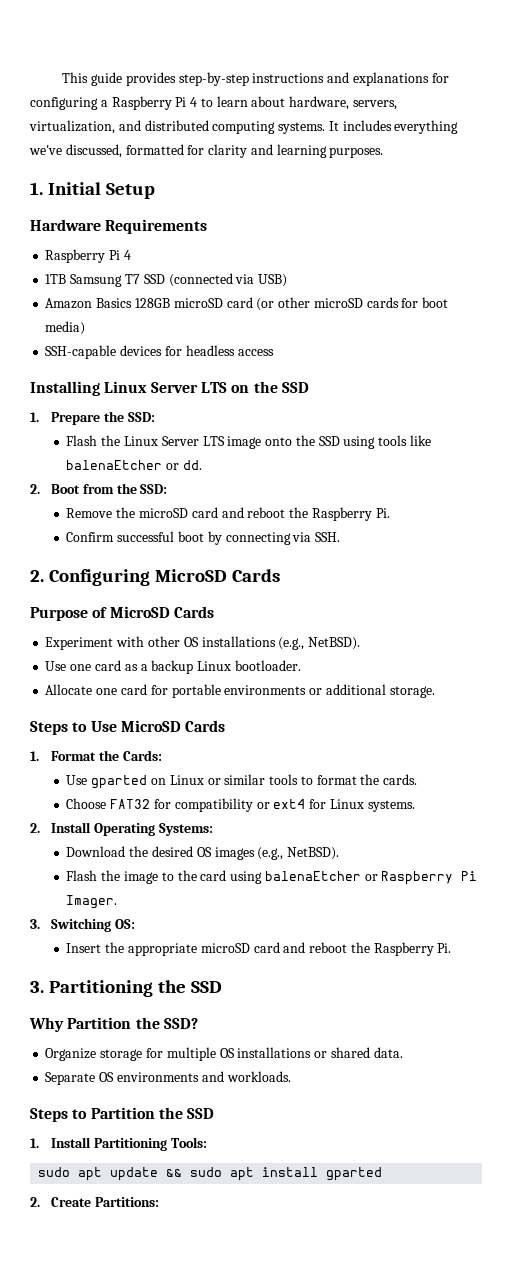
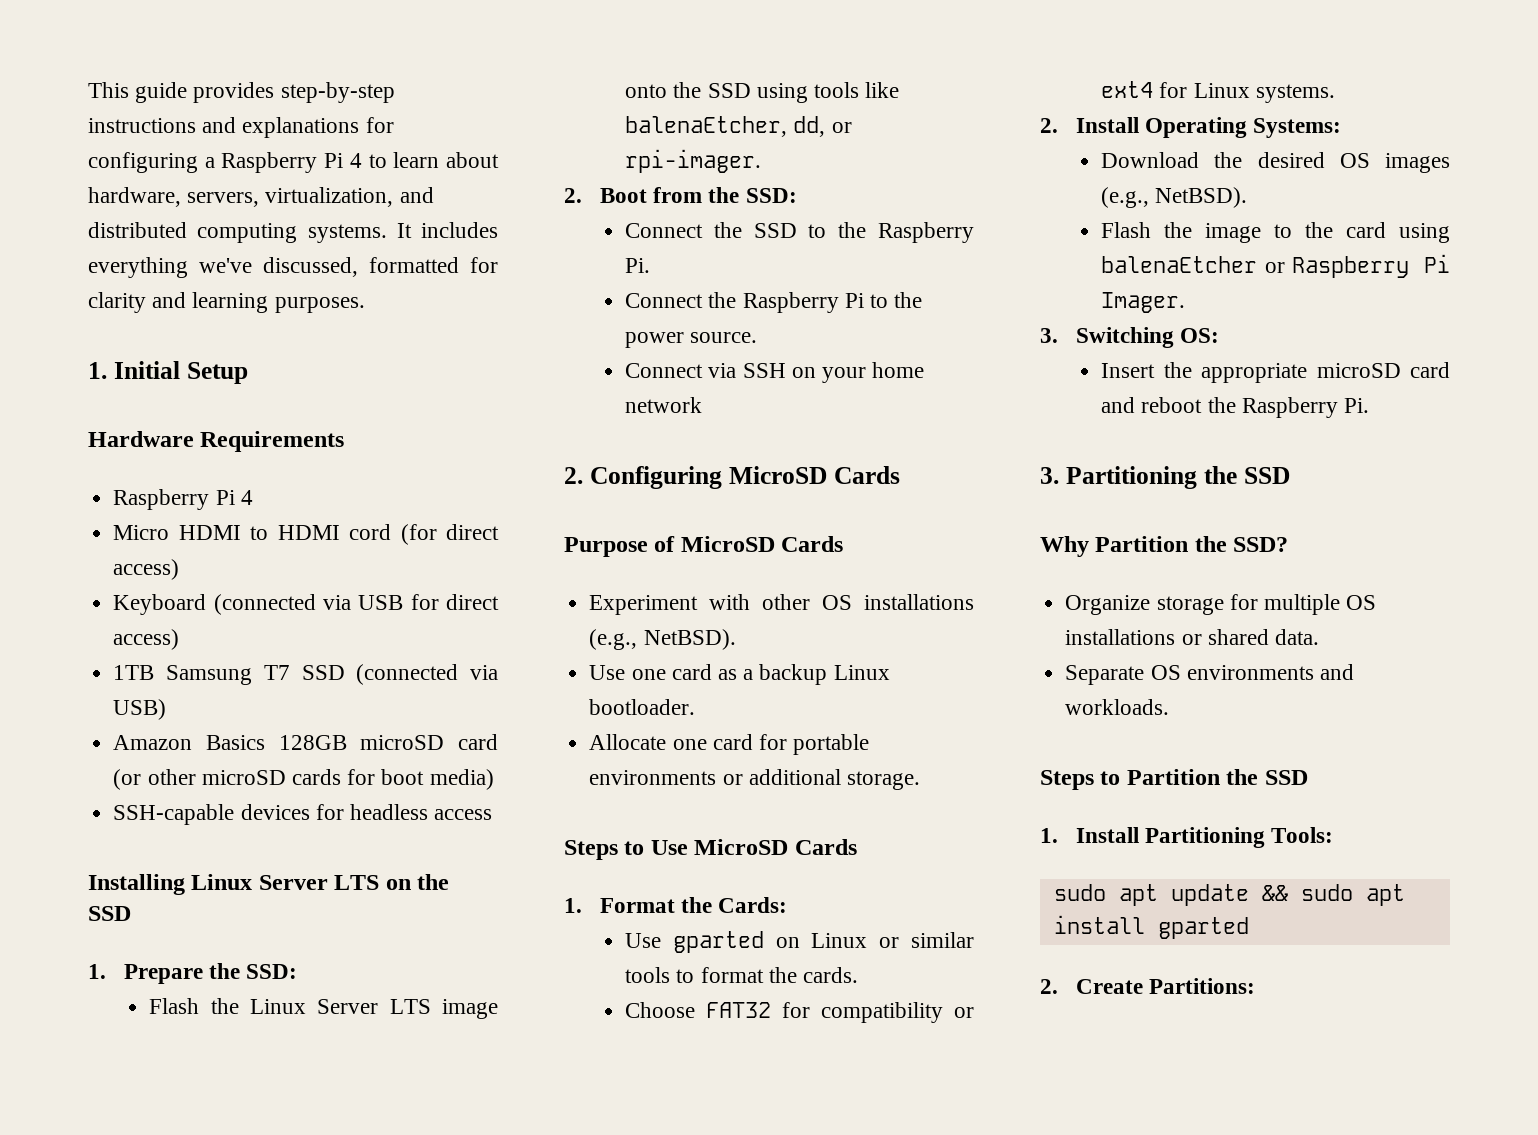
+ Micro HDMI to HDMI cord (for direct access)
+ Keyboard (connected via USB for direct access)
- Flash the Linux Server LTS image onto the SSD using tools like balenaEtcher or dd.
+ Flash the Linux Server LTS image onto the SSD using tools like balenaEtcher, dd, or rpi-imager.
- Remove the microSD card and reboot the Raspberry Pi.
- Confirm successful boot by connecting via SSH.
+ Connect the SSD to the Raspberry Pi.
+ Connect the Raspberry Pi to the power source.
+ Connect via SSH on your home network

